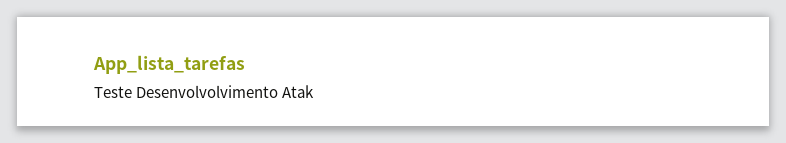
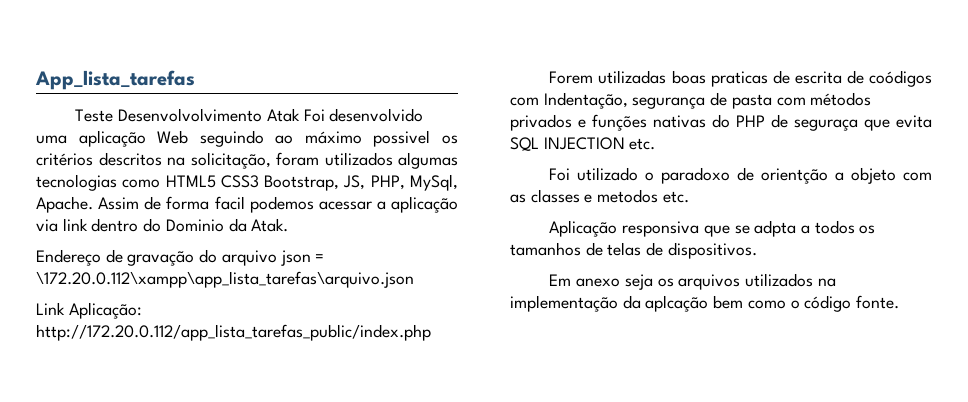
- Teste Desenvolvolvimento Atak
+ Teste Desenvolvolvimento Atak Foi desenvolvido uma aplicação Web seguindo ao máximo possivel os critérios descritos na solicitação, foram utilizados algumas tecnologias como HTML5 CSS3 Bootstrap, JS, PHP, MySql, Apache. Assim de forma facil podemos acessar a aplicação via link dentro do Dominio da Atak.
+ Endereço de gravação do arquivo json = \172.20.0.112\xampp\app_lista_tarefas\arquivo.json
+ Link Aplicação: http://172.20.0.112/app_lista_tarefas_public/index.php
+ Forem utilizadas boas praticas de escrita de coódigos com Indentação, segurança de pasta com métodos privados e funções nativas do PHP de seguraça que evita SQL INJECTION etc.
+ Foi utilizado o paradoxo de orientção a objeto com as classes e metodos etc.
+ Aplicação responsiva que se adpta a todos os tamanhos de telas de dispositivos.
+ Em anexo seja os arquivos utilizados na implementação da aplcação bem como o código fonte.

